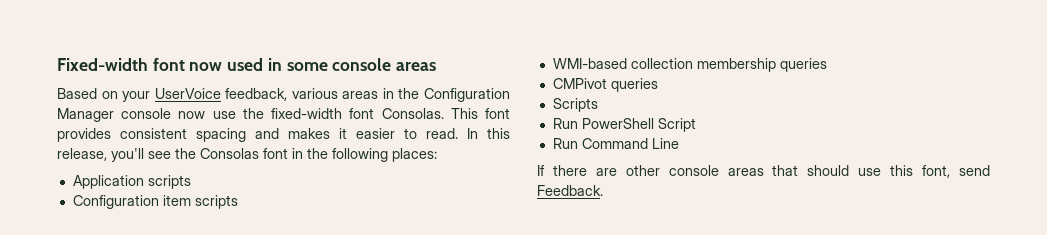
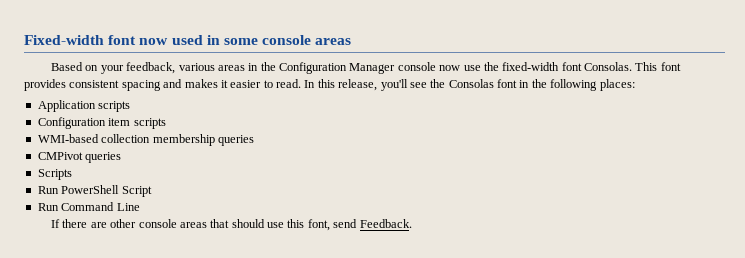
- Based on your UserVoice feedback, various areas in the Configuration Manager console now use the fixed-width font Consolas.
+ Based on your feedback, various areas in the Configuration Manager console now use the fixed-width font Consolas.

